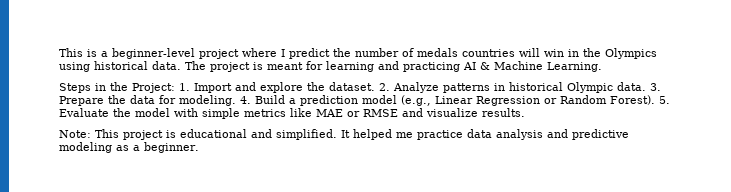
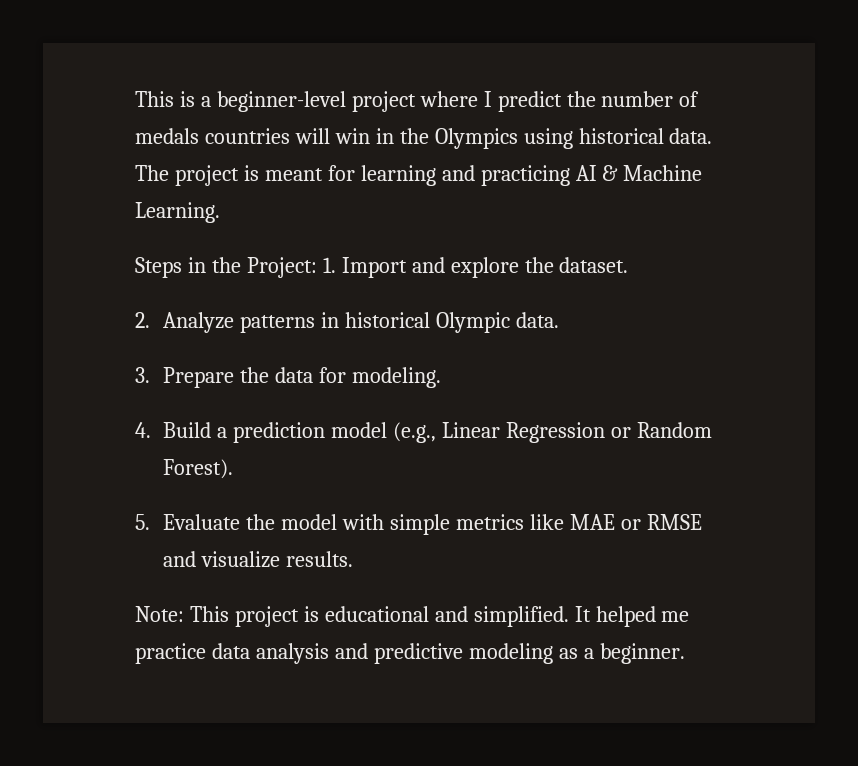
- Steps in the Project: 1. Import and explore the dataset. 2. Analyze patterns in historical Olympic data. 3. Prepare the data for modeling. 4. Build a prediction model (e.g., Linear Regression or Random Forest). 5. Evaluate the model with simple metrics like MAE or RMSE and visualize results.
+ Steps in the Project: 1. Import and explore the dataset.
+ 2. Analyze patterns in historical Olympic data.
+ 3. Prepare the data for modeling.
+ 4. Build a prediction model (e.g., Linear Regression or Random Forest).
+ 5. Evaluate the model with simple metrics like MAE or RMSE and visualize results.

